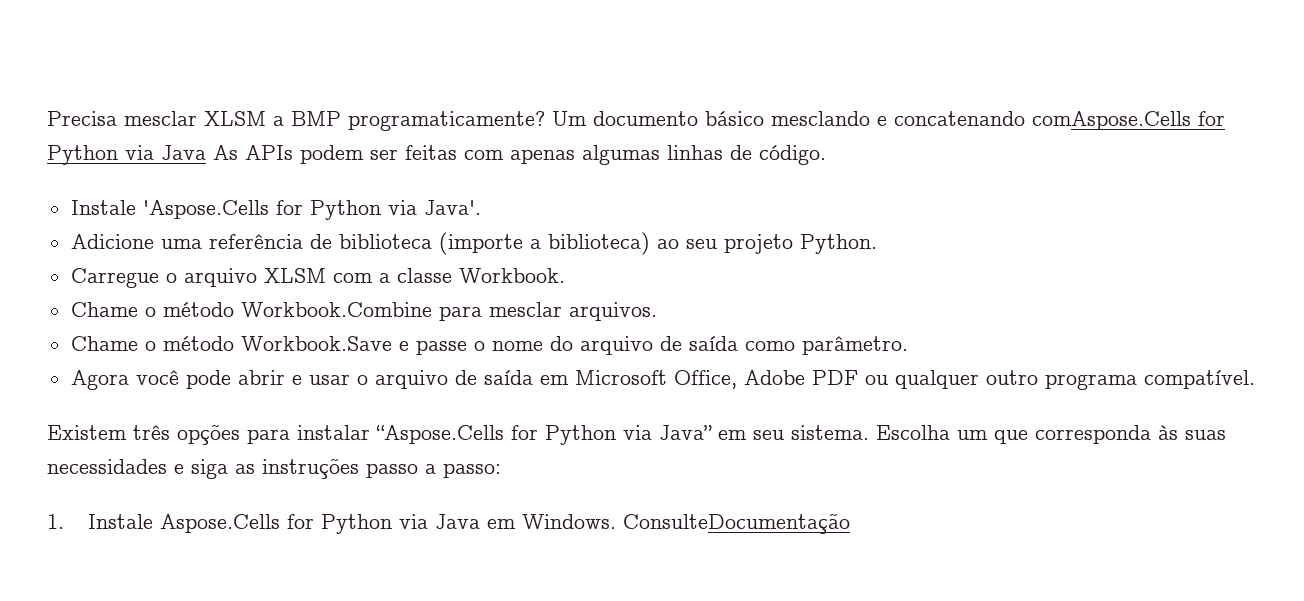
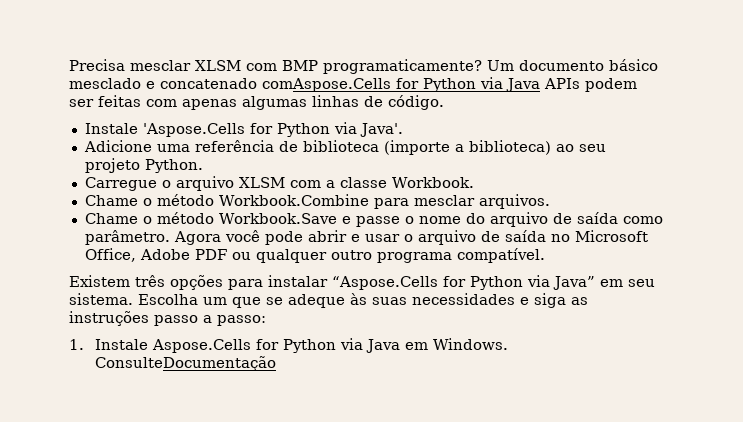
- Precisa mesclar XLSM a BMP programaticamente?
+ Precisa mesclar XLSM com BMP programaticamente?
- Um documento básico mesclando e concatenando comAspose.Cells for Python via Java As APIs podem ser feitas com apenas algumas linhas de código.
+ Um documento básico mesclado e concatenado comAspose.Cells for Python via Java APIs podem ser feitas com apenas algumas linhas de código.
- Chame o método Workbook.Save e passe o nome do arquivo de saída como parâmetro.
- Agora você pode abrir e usar o arquivo de saída em Microsoft Office, Adobe PDF ou qualquer outro programa compatível.
+ Chame o método Workbook.Save e passe o nome do arquivo de saída como parâmetro. Agora você pode abrir e usar o arquivo de saída no Microsoft Office, Adobe PDF ou qualquer outro programa compatível.
- Escolha um que corresponda às suas necessidades e siga as instruções passo a passo:
+ Escolha um que se adeque às suas necessidades e siga as instruções passo a passo:

